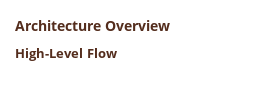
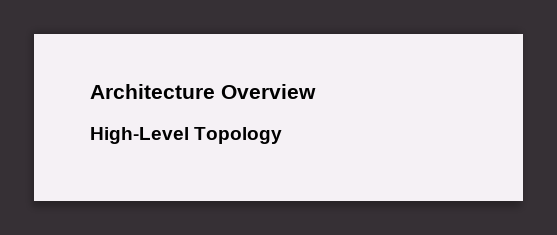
- High-Level Flow
+ High-Level Topology

